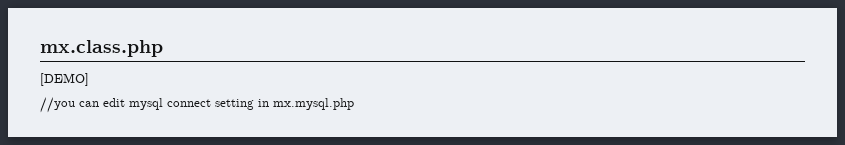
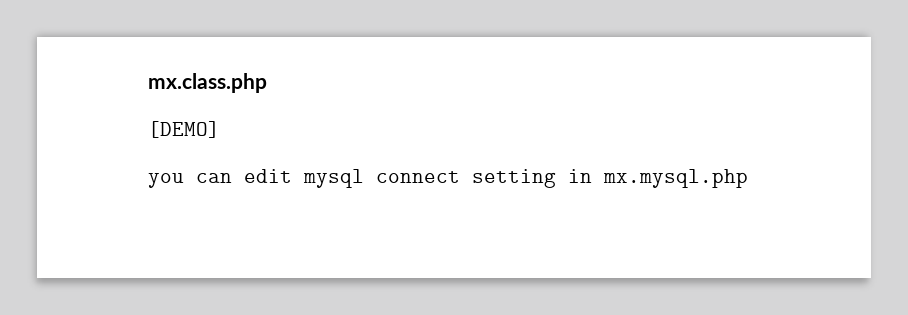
- //you can edit mysql connect setting in mx.mysql.php
+ you can edit mysql connect setting in mx.mysql.php

